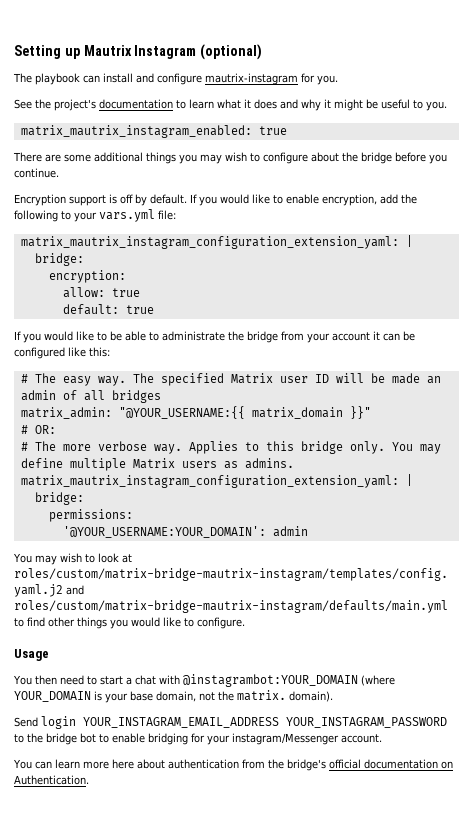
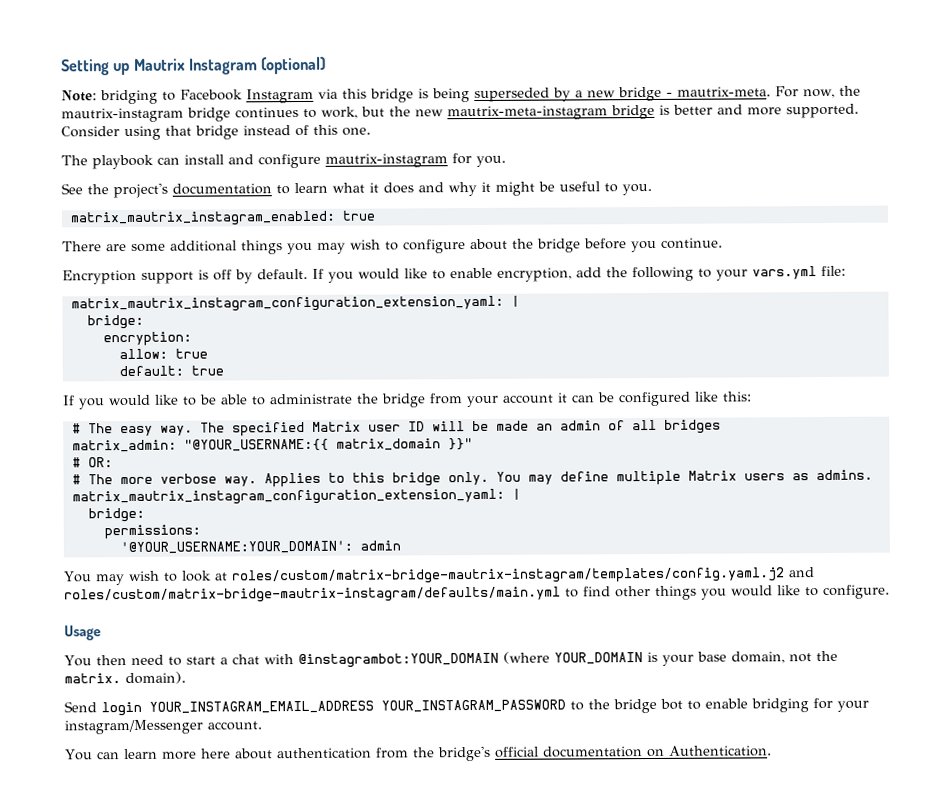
+ Note: bridging to Facebook Instagram via this bridge is being superseded by a new bridge - mautrix-meta. For now, the mautrix-instagram bridge continues to work, but the new mautrix-meta-instagram bridge is better and more supported. Consider using that bridge instead of this one.

